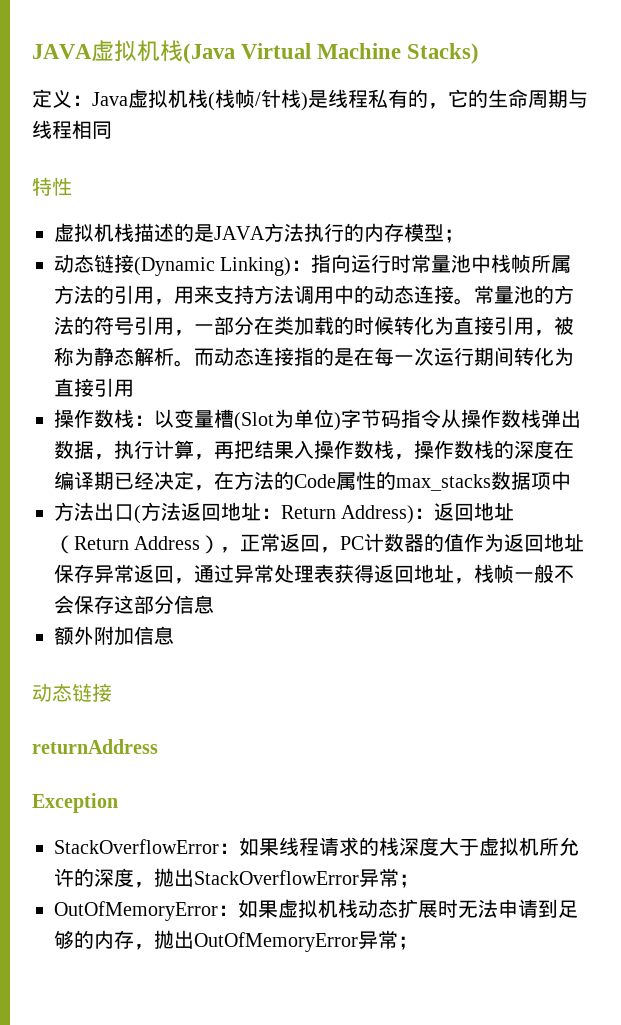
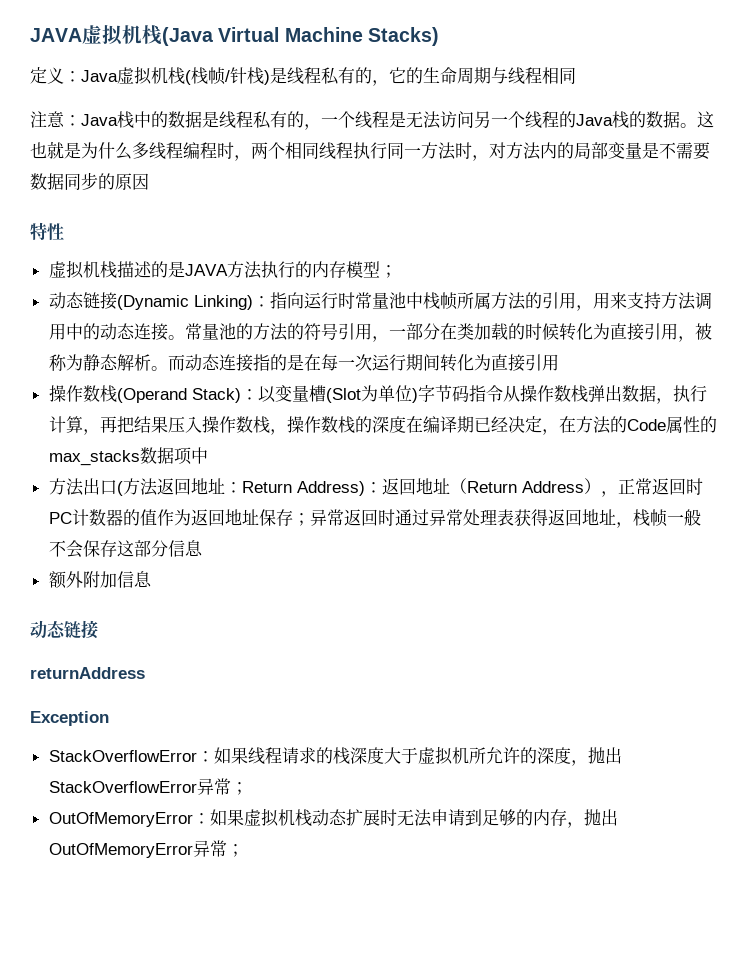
+ 注意：Java栈中的数据是线程私有的，一个线程是无法访问另一个线程的Java栈的数据。这也就是为什么多线程编程时，两个相同线程执行同一方法时，对方法内的局部变量是不需要数据同步的原因
- 操作数栈：以变量槽(Slot为单位)字节码指令从操作数栈弹出数据，执行计算，再把结果入操作数栈，操作数栈的深度在编译期已经决定，在方法的Code属性的max_stacks数据项中
+ 操作数栈(Operand Stack)：以变量槽(Slot为单位)字节码指令从操作数栈弹出数据，执行计算，再把结果压入操作数栈，操作数栈的深度在编译期已经决定，在方法的Code属性的max_stacks数据项中
- 方法出口(方法返回地址：Return Address)：返回地址（Return Address），正常返回，PC计数器的值作为返回地址保存异常返回，通过异常处理表获得返回地址，栈帧一般不会保存这部分信息
+ 方法出口(方法返回地址：Return Address)：返回地址（Return Address），正常返回时PC计数器的值作为返回地址保存；异常返回时通过异常处理表获得返回地址，栈帧一般不会保存这部分信息

